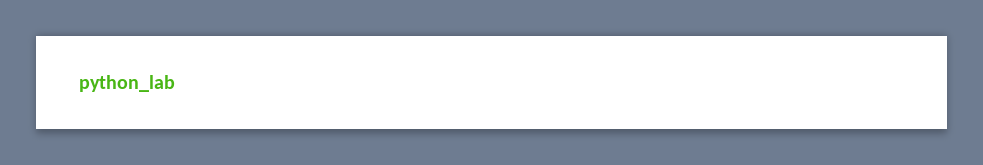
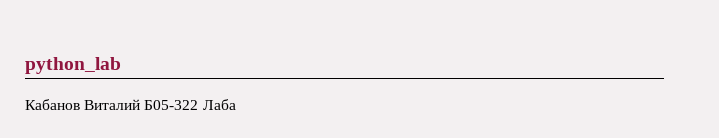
+ Кабанов Виталий Б05-322 Лаба

